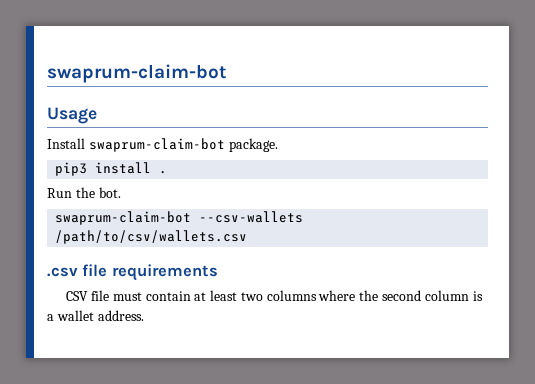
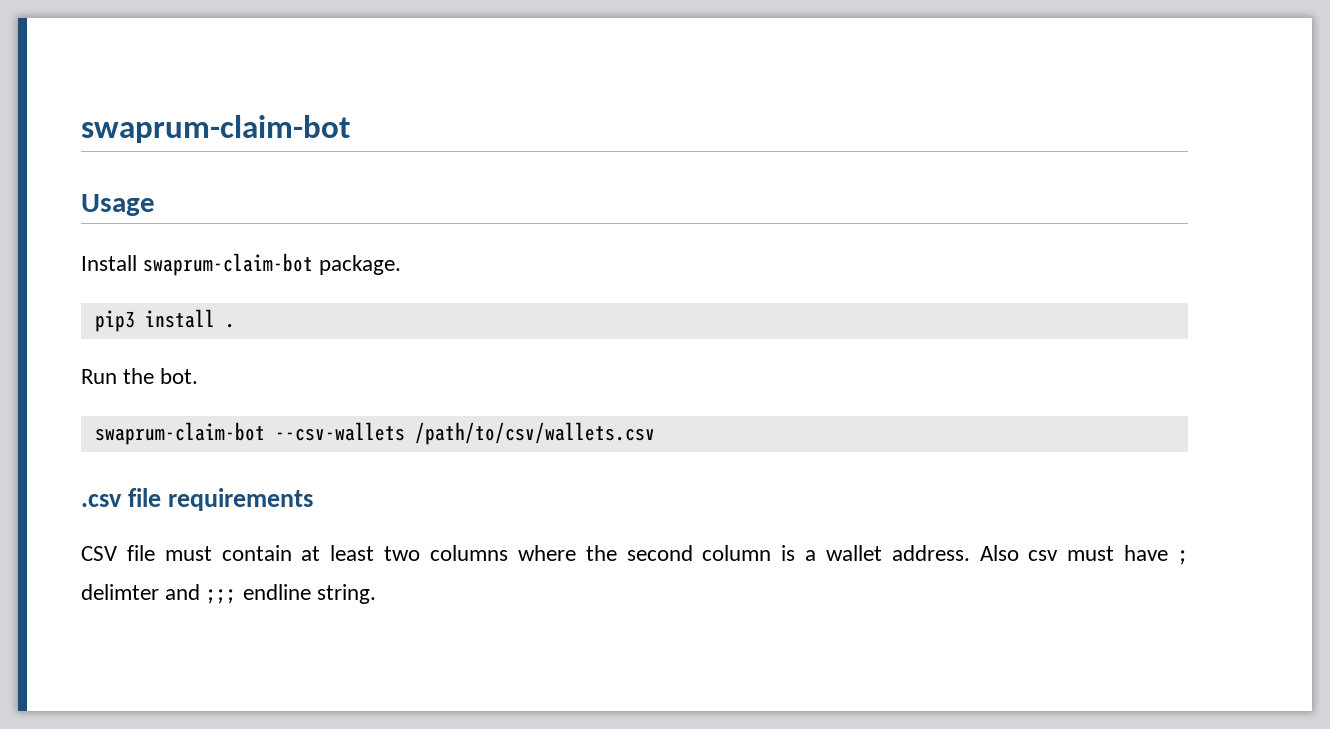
+ Also csv must have ; delimter and ;;; endline string.

